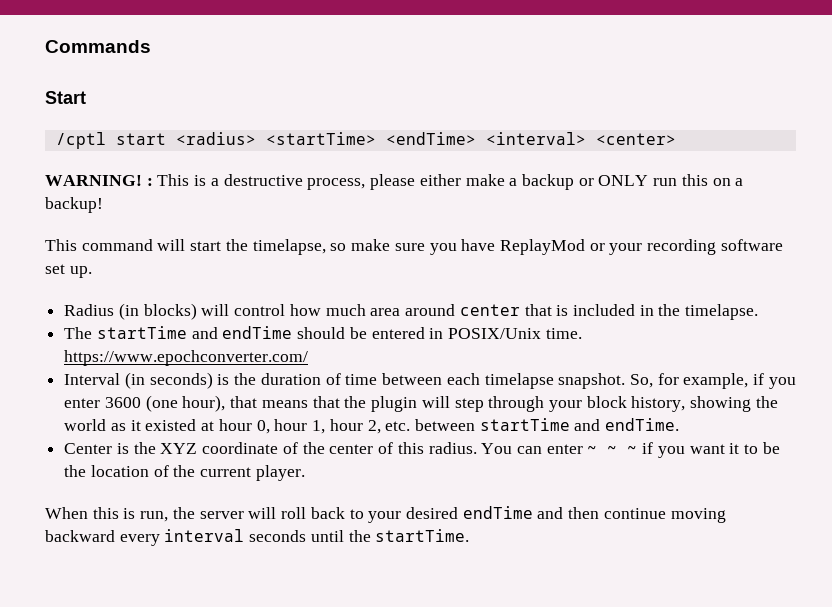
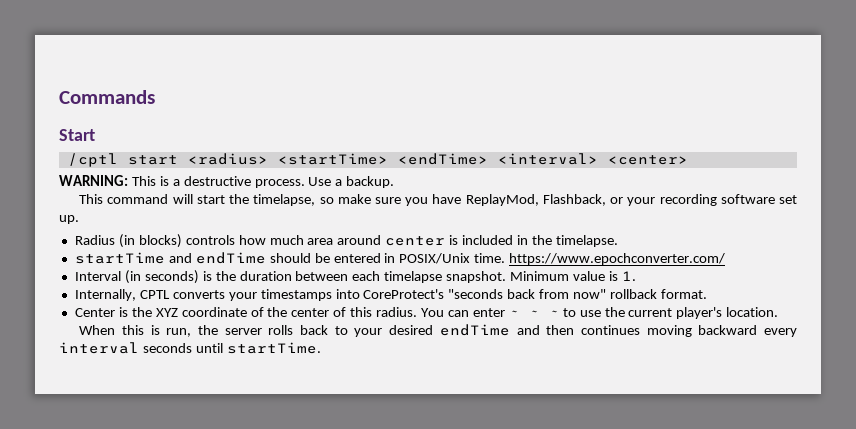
- WARNING! : This is a destructive process, please either make a backup or ONLY run this on a backup!
+ WARNING: This is a destructive process. Use a backup.
- This command will start the timelapse, so make sure you have ReplayMod or your recording software set up.
+ This command will start the timelapse, so make sure you have ReplayMod, Flashback, or your recording software set up.
- Radius (in blocks) will control how much area around center that is included in the timelapse.
+ Radius (in blocks) controls how much area around center is included in the timelapse.
- The startTime and endTime should be entered in POSIX/Unix time. https://www.epochconverter.com/
+ startTime and endTime should be entered in POSIX/Unix time. https://www.epochconverter.com/
- Interval (in seconds) is the duration of time between each timelapse snapshot.
+ Interval (in seconds) is the duration between each timelapse snapshot.
- So, for example, if you enter 3600 (one hour), that means that the plugin will step through your block history, showing the world as it existed at hour 0, hour 1, hour 2, etc. between startTime and endTime.
+ Minimum value is 1.
+ Internally, CPTL converts your timestamps into CoreProtect's "seconds back from now" rollback format.
- You can enter ~ ~ ~ if you want it to be the location of the current player.
+ You can enter ~ ~ ~ to use the current player's location.
- When this is run, the server will roll back to your desired endTime and then continue moving backward every interval seconds until the startTime.
+ When this is run, the server rolls back to your desired endTime and then continues moving backward every interval seconds until startTime.

